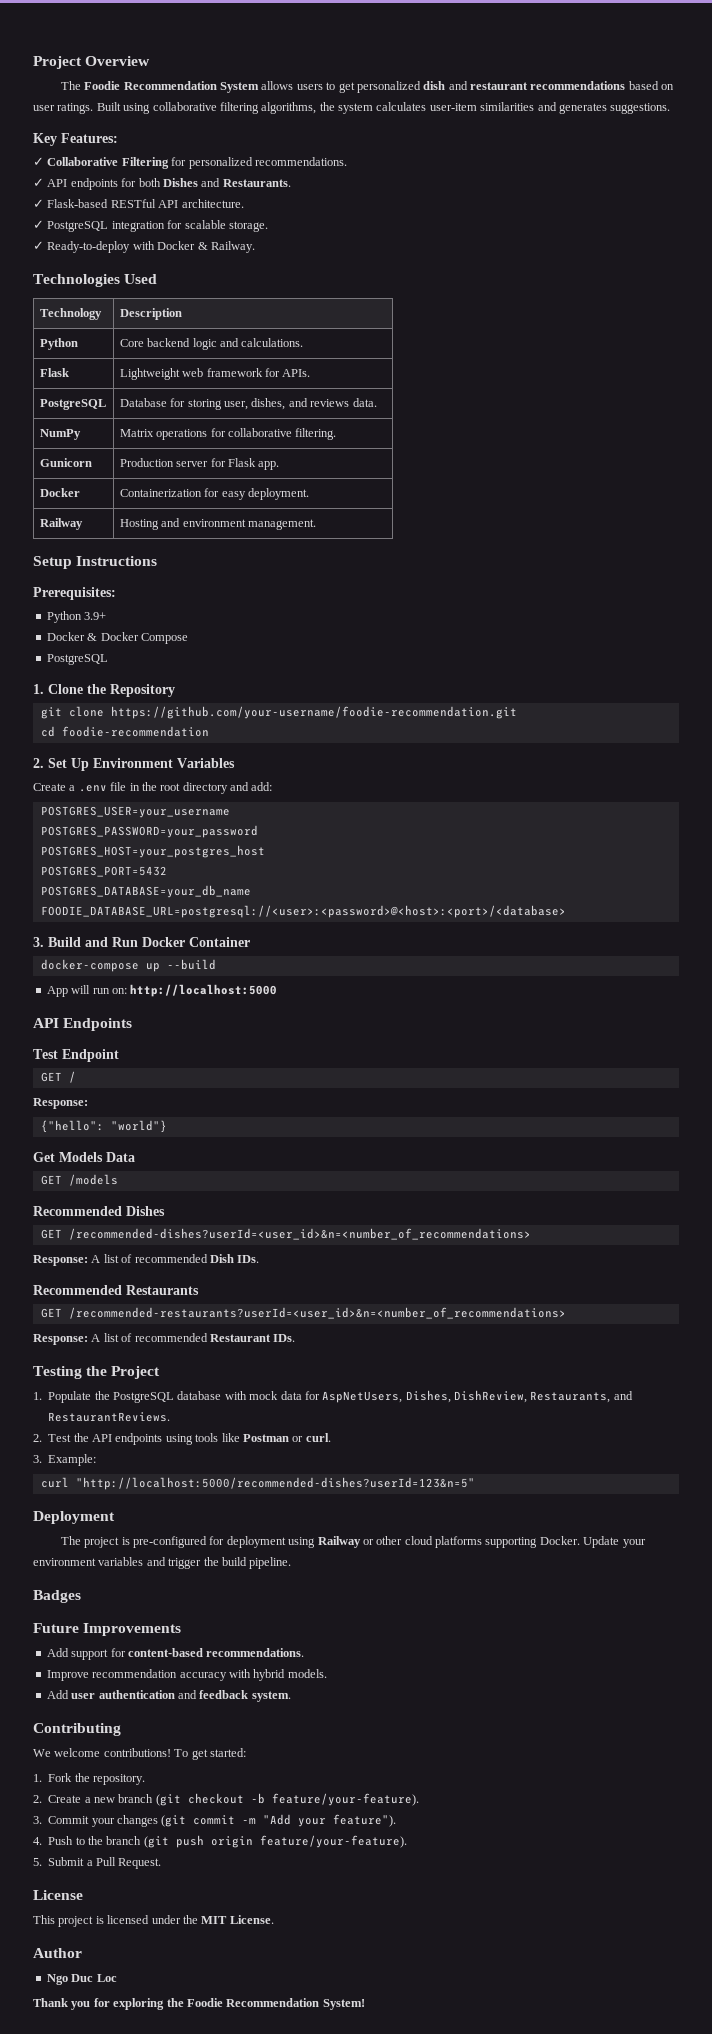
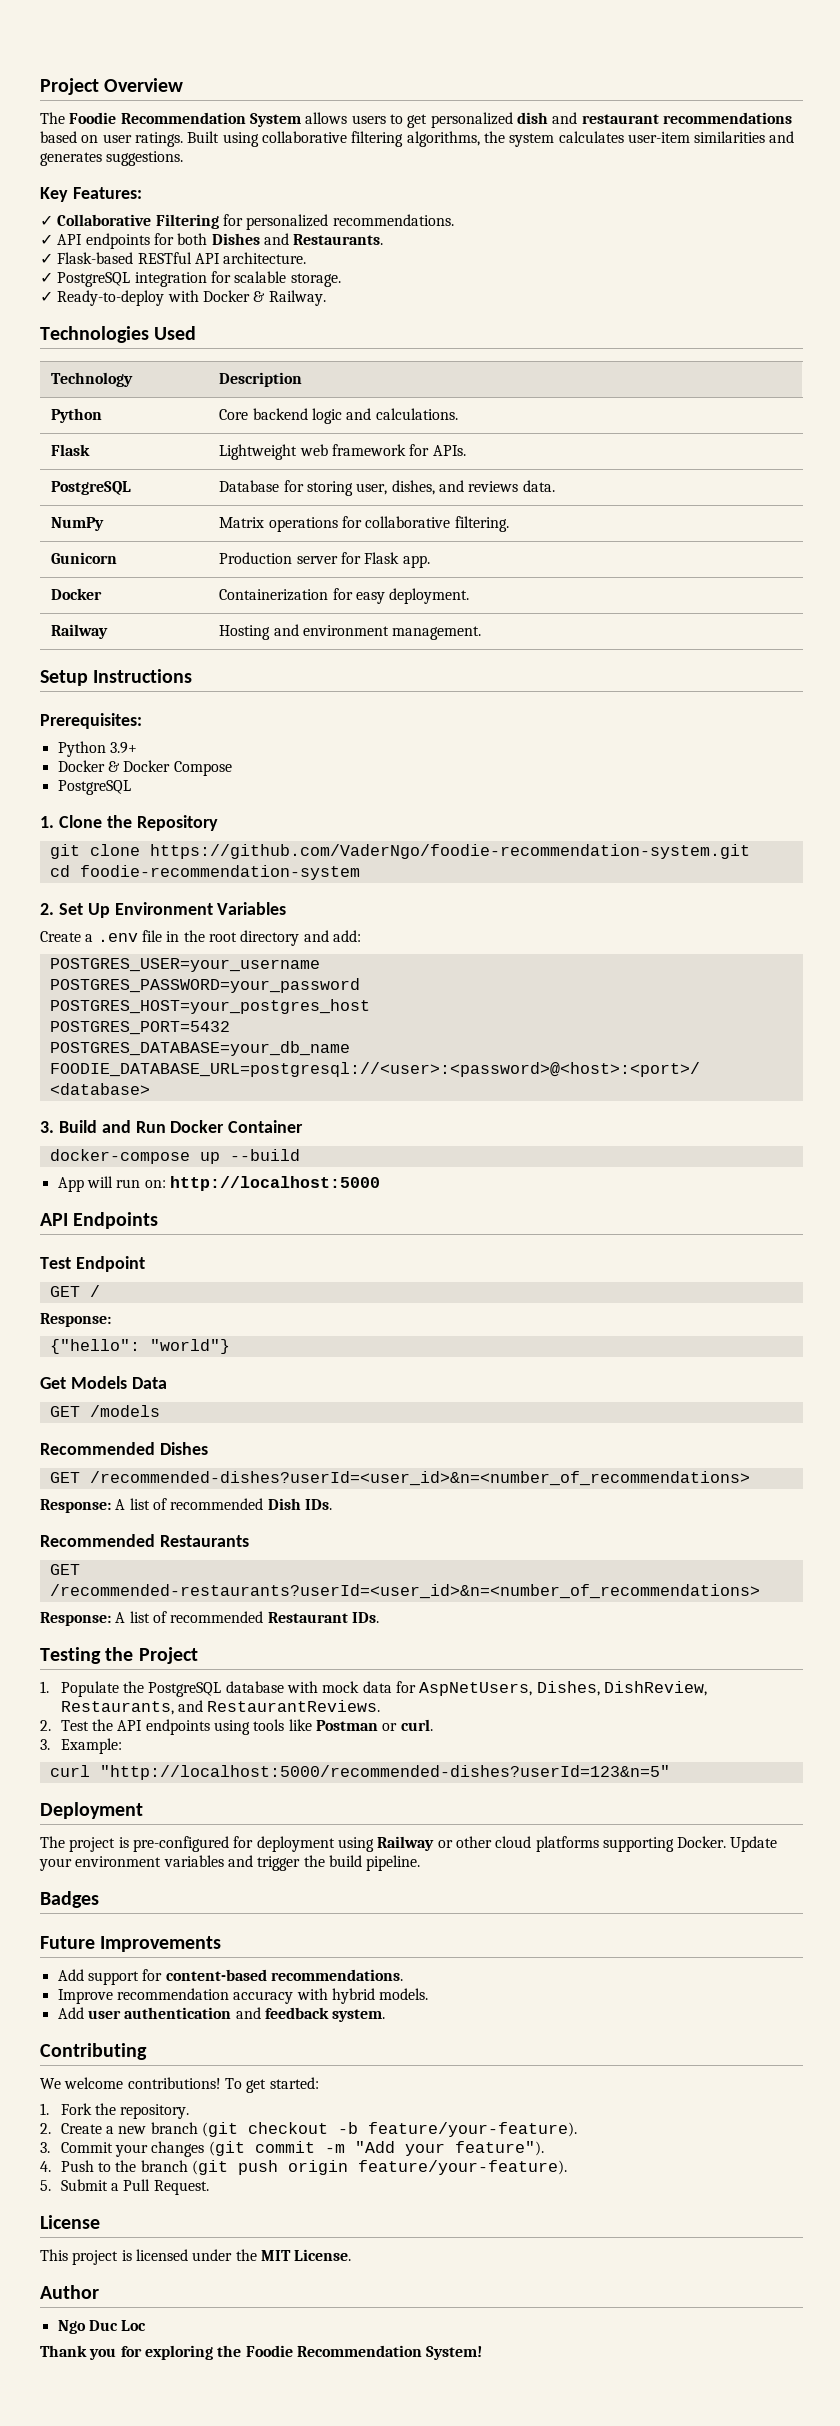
- git clone https://github.com/your-username/foodie-recommendation.git
+ git clone https://github.com/VaderNgo/foodie-recommendation-system.git
- cd foodie-recommendation
+ cd foodie-recommendation-system

